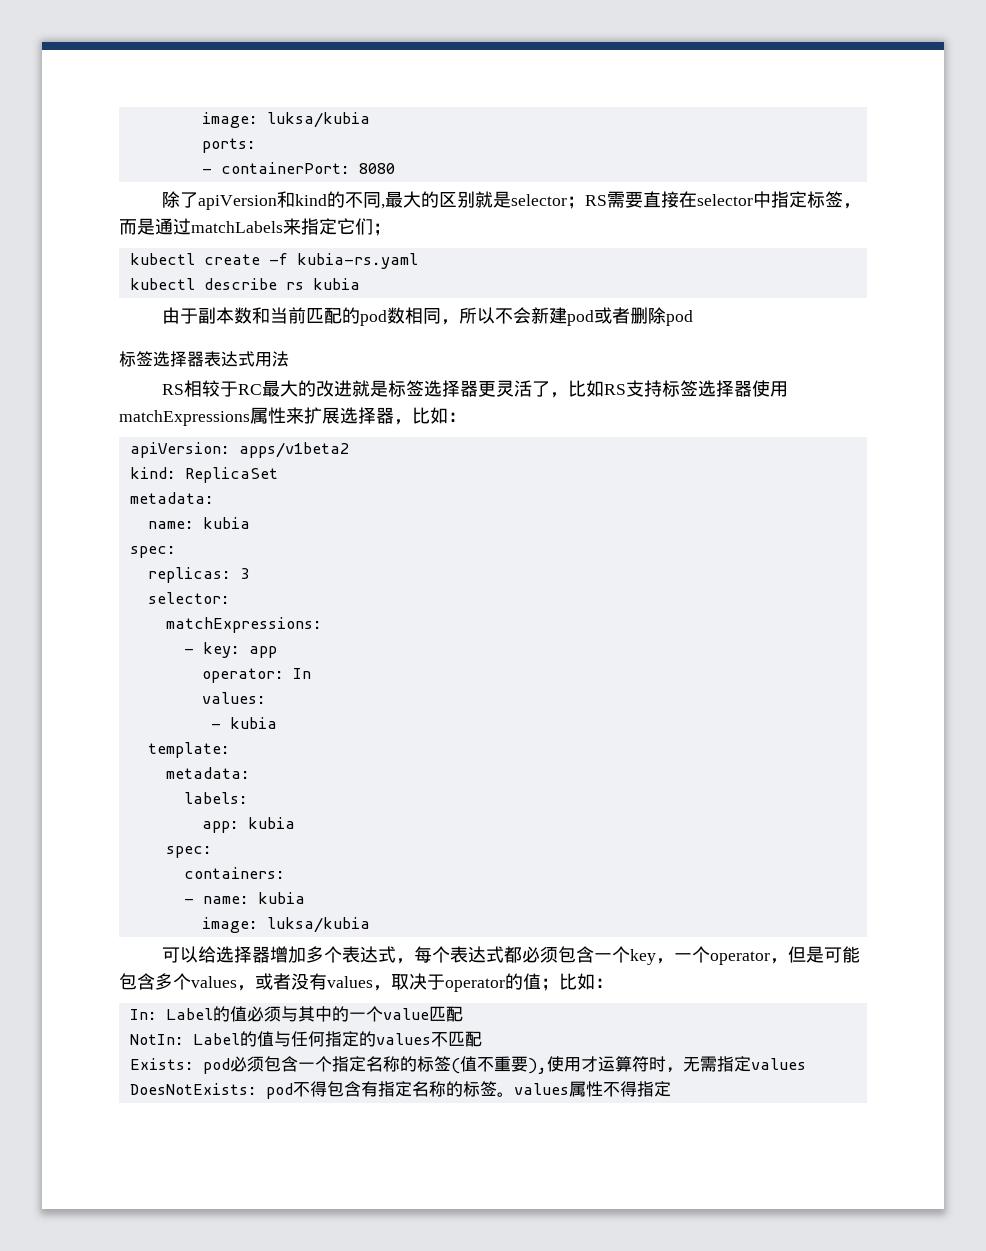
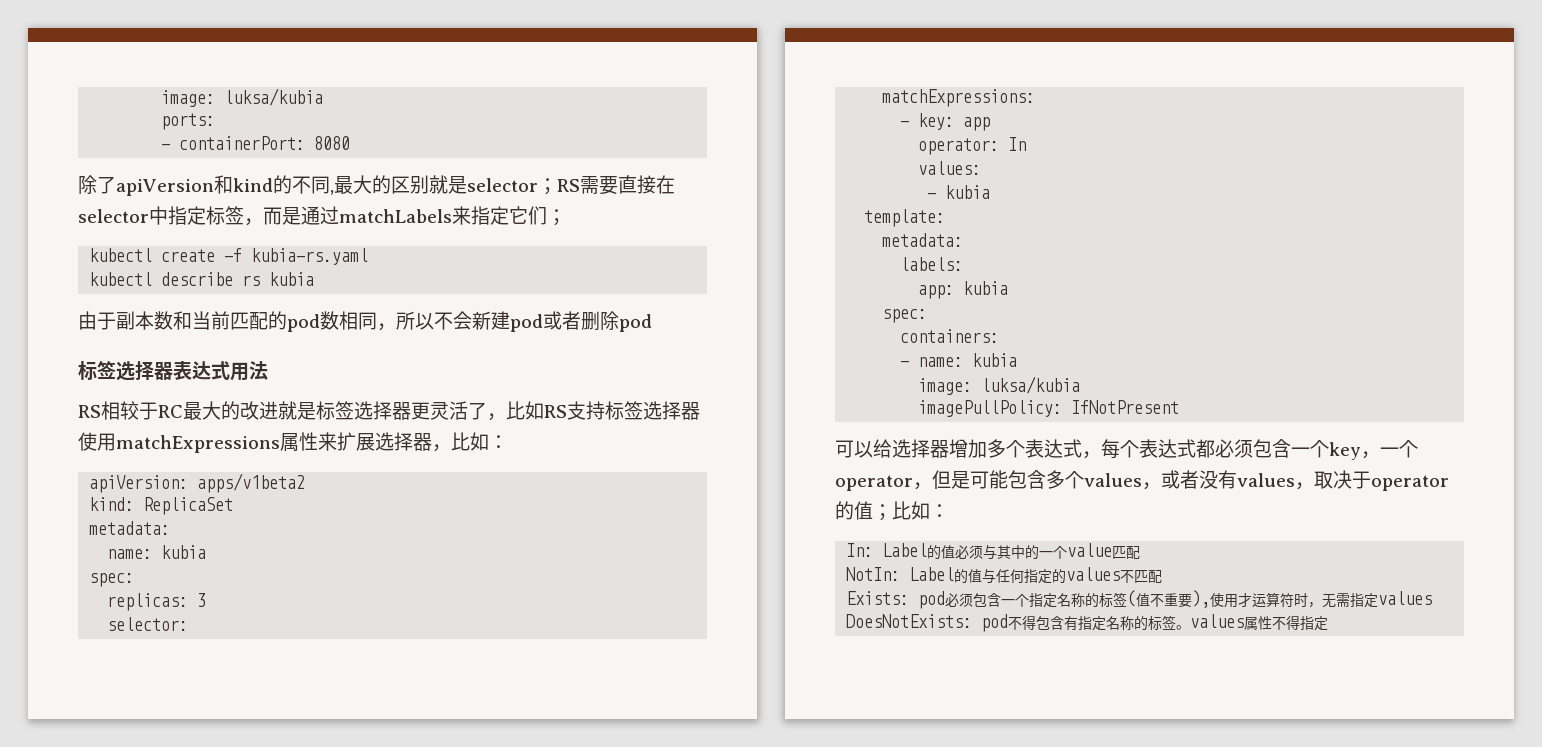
+ imagePullPolicy: IfNotPresent

